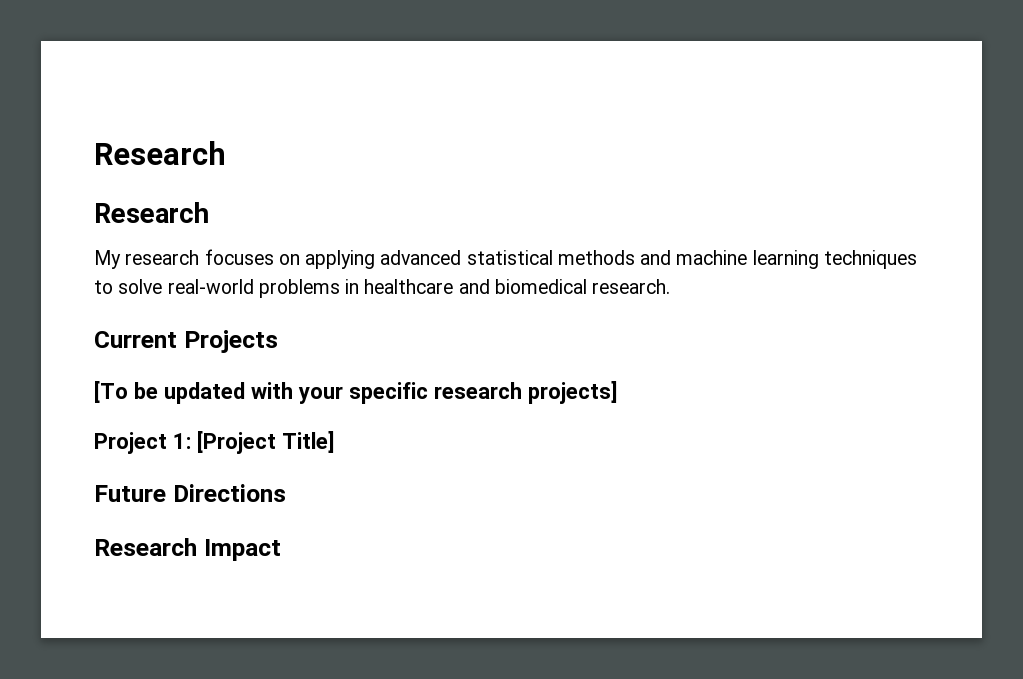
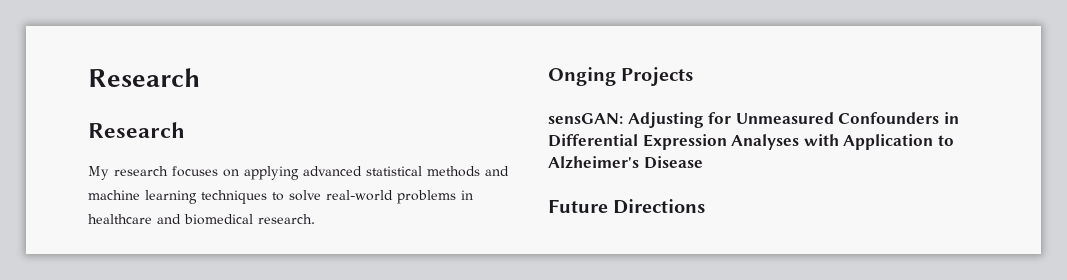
- Current Projects
+ Onging Projects
- [To be updated with your specific research projects]
- Project 1: [Project Title]
+ sensGAN: Adjusting for Unmeasured Confounders in Differential Expression Analyses with Application to Alzheimer's Disease
- Research Impact

